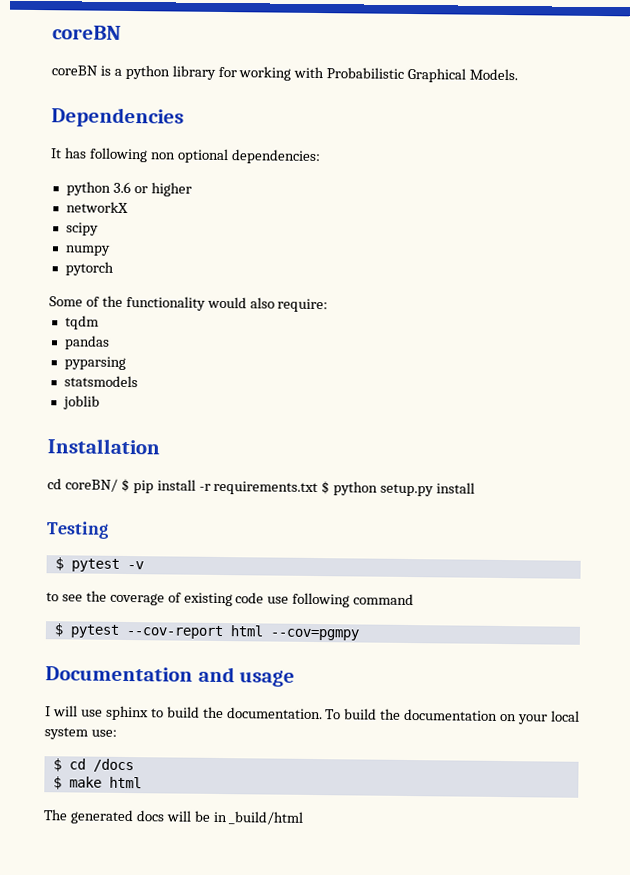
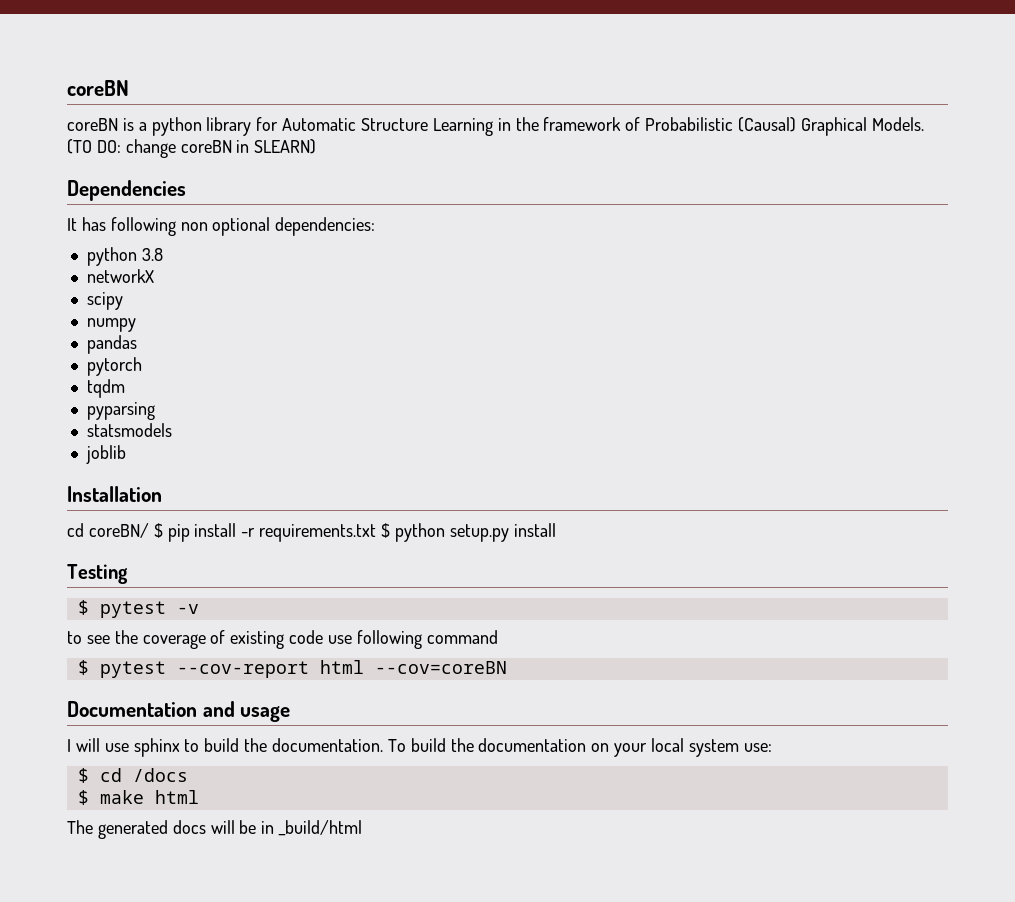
- coreBN is a python library for working with Probabilistic Graphical Models.
+ coreBN is a python library for Automatic Structure Learning in the framework of Probabilistic (Causal) Graphical Models. (TO DO: change coreBN in SLEARN)
- python 3.6 or higher
+ python 3.8
+ pandas
- Some of the functionality would also require:
- pandas
- $ pytest --cov-report html --cov=pgmpy
+ $ pytest --cov-report html --cov=coreBN

